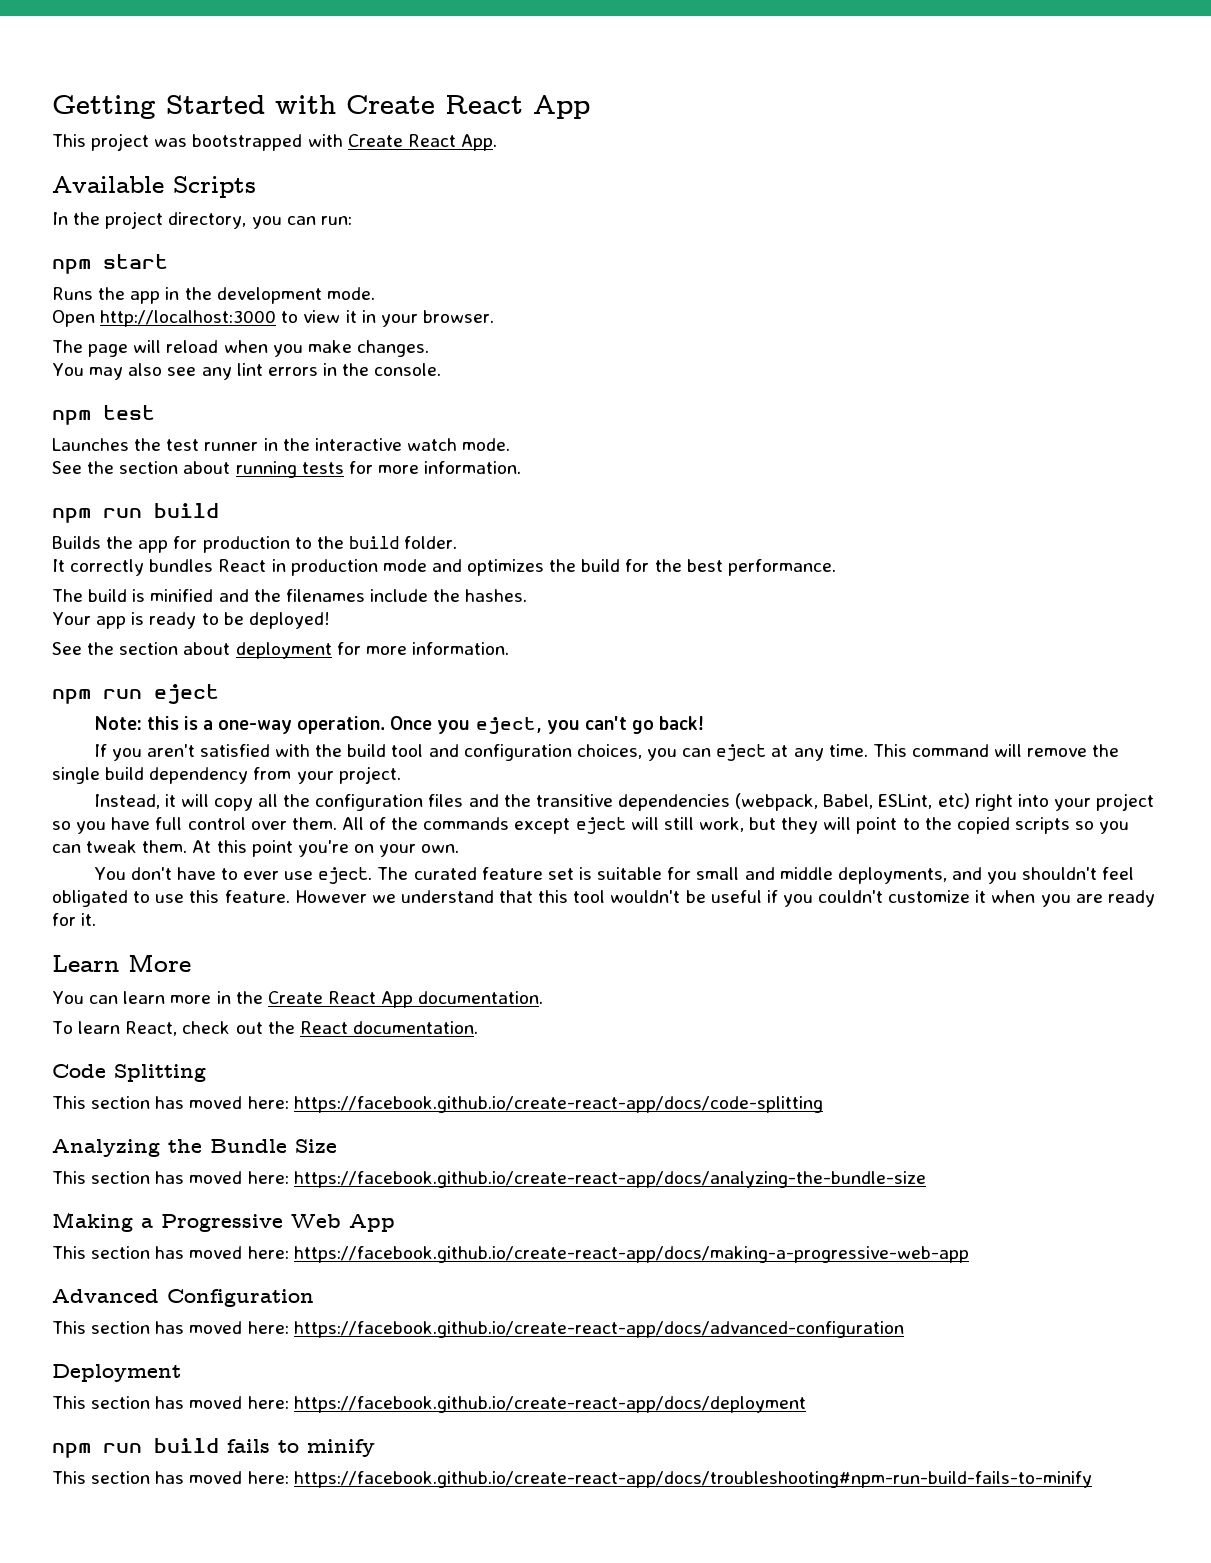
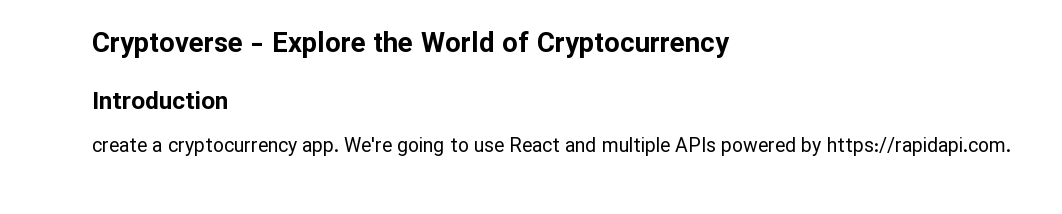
- Getting Started with Create React App
- This project was bootstrapped with Create React App.
- Available Scripts
- In the project directory, you can run:
- npm start
- Runs the app in the development mode.
- Open http://localhost:3000 to view it in your browser.
- The page will reload when you make changes.
- You may also see any lint errors in the console.
- npm test
- Launches the test runner in the interactive watch mode.
- See the section about running tests for more information.
- npm run build
- Builds the app for production to the build folder.
- It correctly bundles React in production mode and optimizes the build for the best performance.
- The build is minified and the filenames include the hashes.
- Your app is ready to be deployed!
- See the section about deployment for more information.
- npm run eject
- Note: this is a one-way operation. Once you eject, you can't go back!
- If you aren't satisfied with the build tool and configuration choices, you can eject at any time. This command will remove the single build dependency from your project.
- Instead, it will copy all the configuration files and the transitive dependencies (webpack, Babel, ESLint, etc) right into your project so you have full control over them. All of the commands except eject will still work, but they will point to the copied scripts so you can tweak them. At this point you're on your own.
- You don't have to ever use eject. The curated feature set is suitable for small and middle deployments, and you shouldn't feel obligated to use this feature. However we understand that this tool wouldn't be useful if you couldn't customize it when you are ready for it.
- Learn More
- You can learn more in the Create React App documentation.
- To learn React, check out the React documentation.
- Code Splitting
- This section has moved here: https://facebook.github.io/create-react-app/docs/code-splitting
- Analyzing the Bundle Size
- This section has moved here: https://facebook.github.io/create-react-app/docs/analyzing-the-bundle-size
- Making a Progressive Web App
- This section has moved here: https://facebook.github.io/create-react-app/docs/making-a-progressive-web-app
- Advanced Configuration
- This section has moved here: https://facebook.github.io/create-react-app/docs/advanced-configuration
- Deployment
- This section has moved here: https://facebook.github.io/create-react-app/docs/deployment
- npm run build fails to minify
- This section has moved here: https://facebook.github.io/create-react-app/docs/troubleshooting#npm-run-build-fails-to-minify
+ Cryptoverse - Explore the World of Cryptocurrency
+ Introduction
+ create a cryptocurrency app. We're going to use React and multiple APIs powered by https://rapidapi.com.

